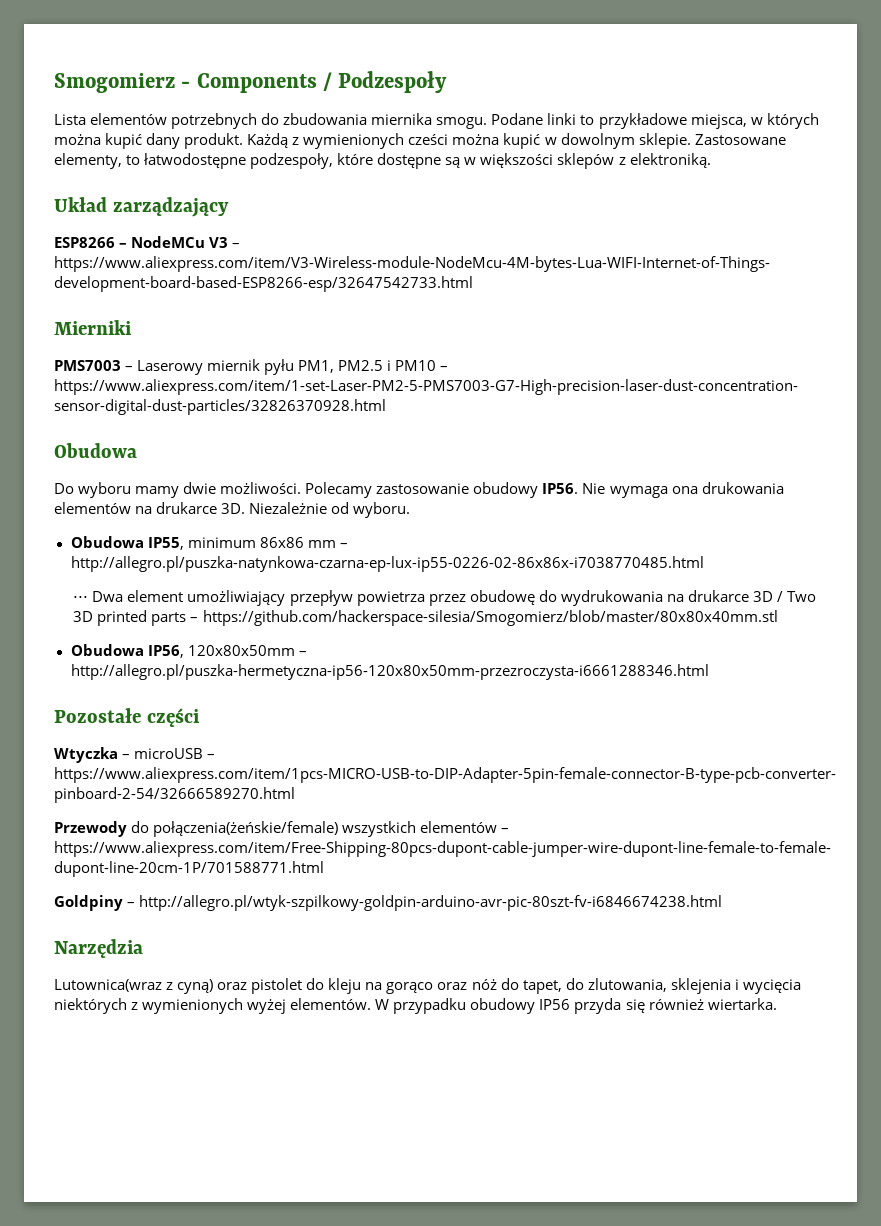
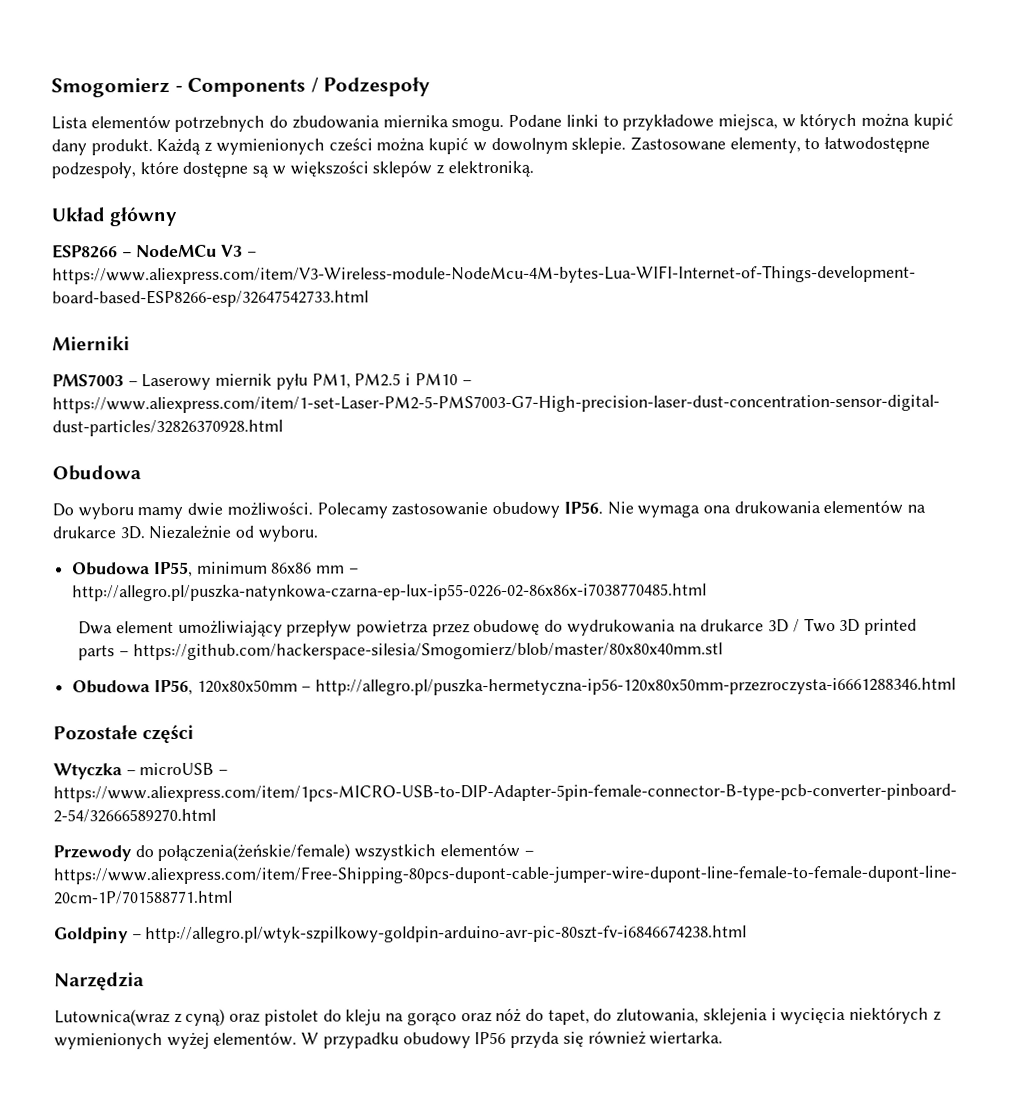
- Układ zarządzający
+ Układ główny
- ⋅⋅⋅ Dwa element umożliwiający przepływ powietrza przez obudowę do wydrukowania na drukarce 3D / Two 3D printed parts – https://github.com/hackerspace-silesia/Smogomierz/blob/master/80x80x40mm.stl
+ Dwa element umożliwiający przepływ powietrza przez obudowę do wydrukowania na drukarce 3D / Two 3D printed parts – https://github.com/hackerspace-silesia/Smogomierz/blob/master/80x80x40mm.stl

